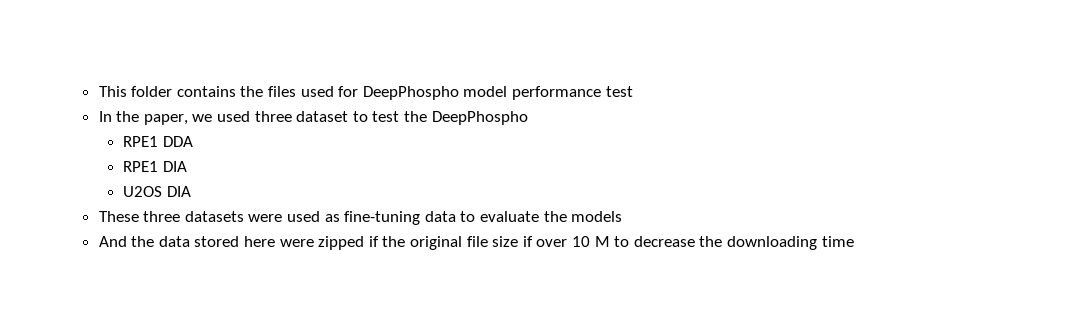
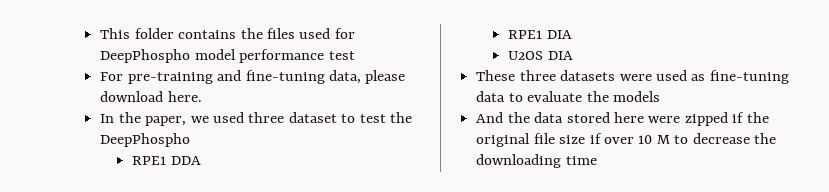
+ For pre-training and fine-tuning data, please download here.

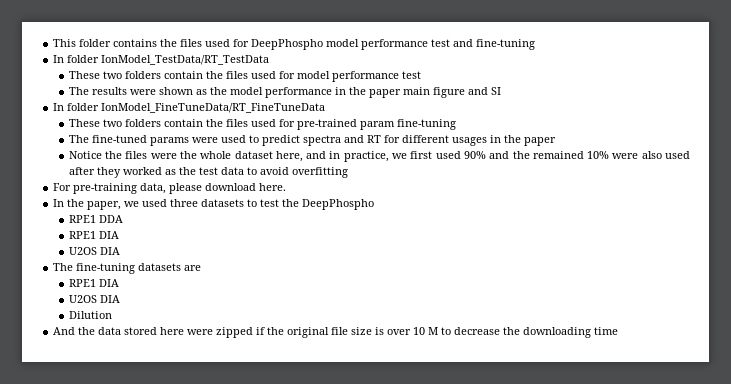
- This folder contains the files used for DeepPhospho model performance test
+ This folder contains the files used for DeepPhospho model performance test and fine-tuning
+ In folder IonModel_TestData/RT_TestData
+ These two folders contain the files used for model performance test
+ The results were shown as the model performance in the paper main figure and SI
+ In folder IonModel_FineTuneData/RT_FineTuneData
+ These two folders contain the files used for pre-trained param fine-tuning
+ The fine-tuned params were used to predict spectra and RT for different usages in the paper
+ Notice the files were the whole dataset here, and in practice, we first used 90% and the remained 10% were also used after they worked as the test data to avoid overfitting
- For pre-training and fine-tuning data, please download here.
+ For pre-training data, please download here.
- In the paper, we used three dataset to test the DeepPhospho
+ In the paper, we used three datasets to test the DeepPhospho
- These three datasets were used as fine-tuning data to evaluate the models
+ The fine-tuning datasets are
+ RPE1 DIA
+ U2OS DIA
+ Dilution
- And the data stored here were zipped if the original file size if over 10 M to decrease the downloading time
+ And the data stored here were zipped if the original file size is over 10 M to decrease the downloading time

